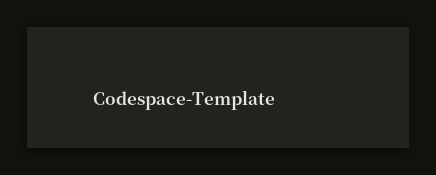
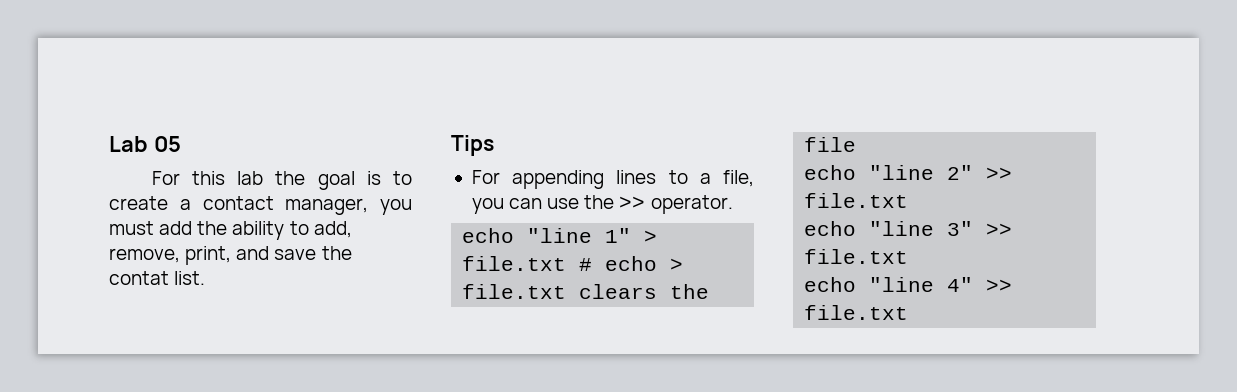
- Codespace-Template
+ Lab 05
+ For this lab the goal is to create a contact manager, you must add the ability to add, remove, print, and save the contat list.
+ Tips
+ For appending lines to a file, you can use the >> operator.
+ echo "line 1" > file.txt # echo > file.txt clears the file
+ echo "line 2" >> file.txt
+ echo "line 3" >> file.txt
+ echo "line 4" >> file.txt

